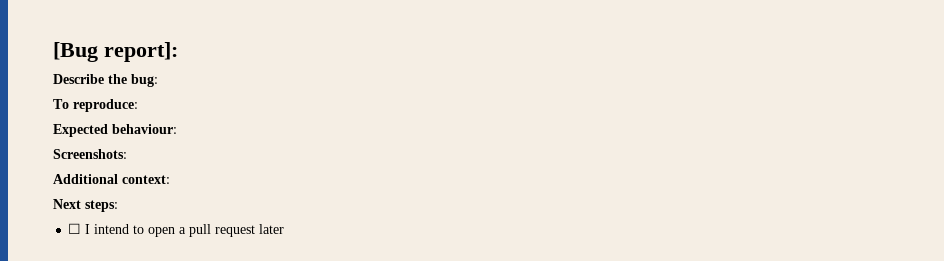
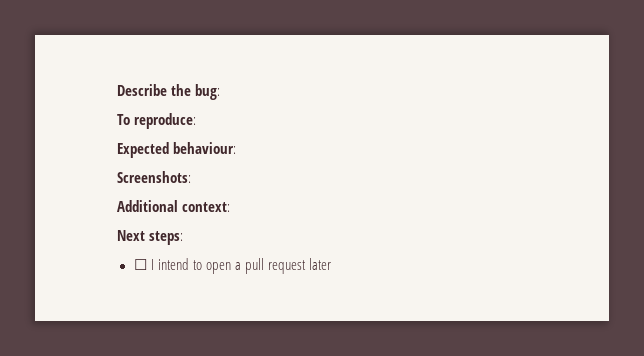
- [Bug report]:

